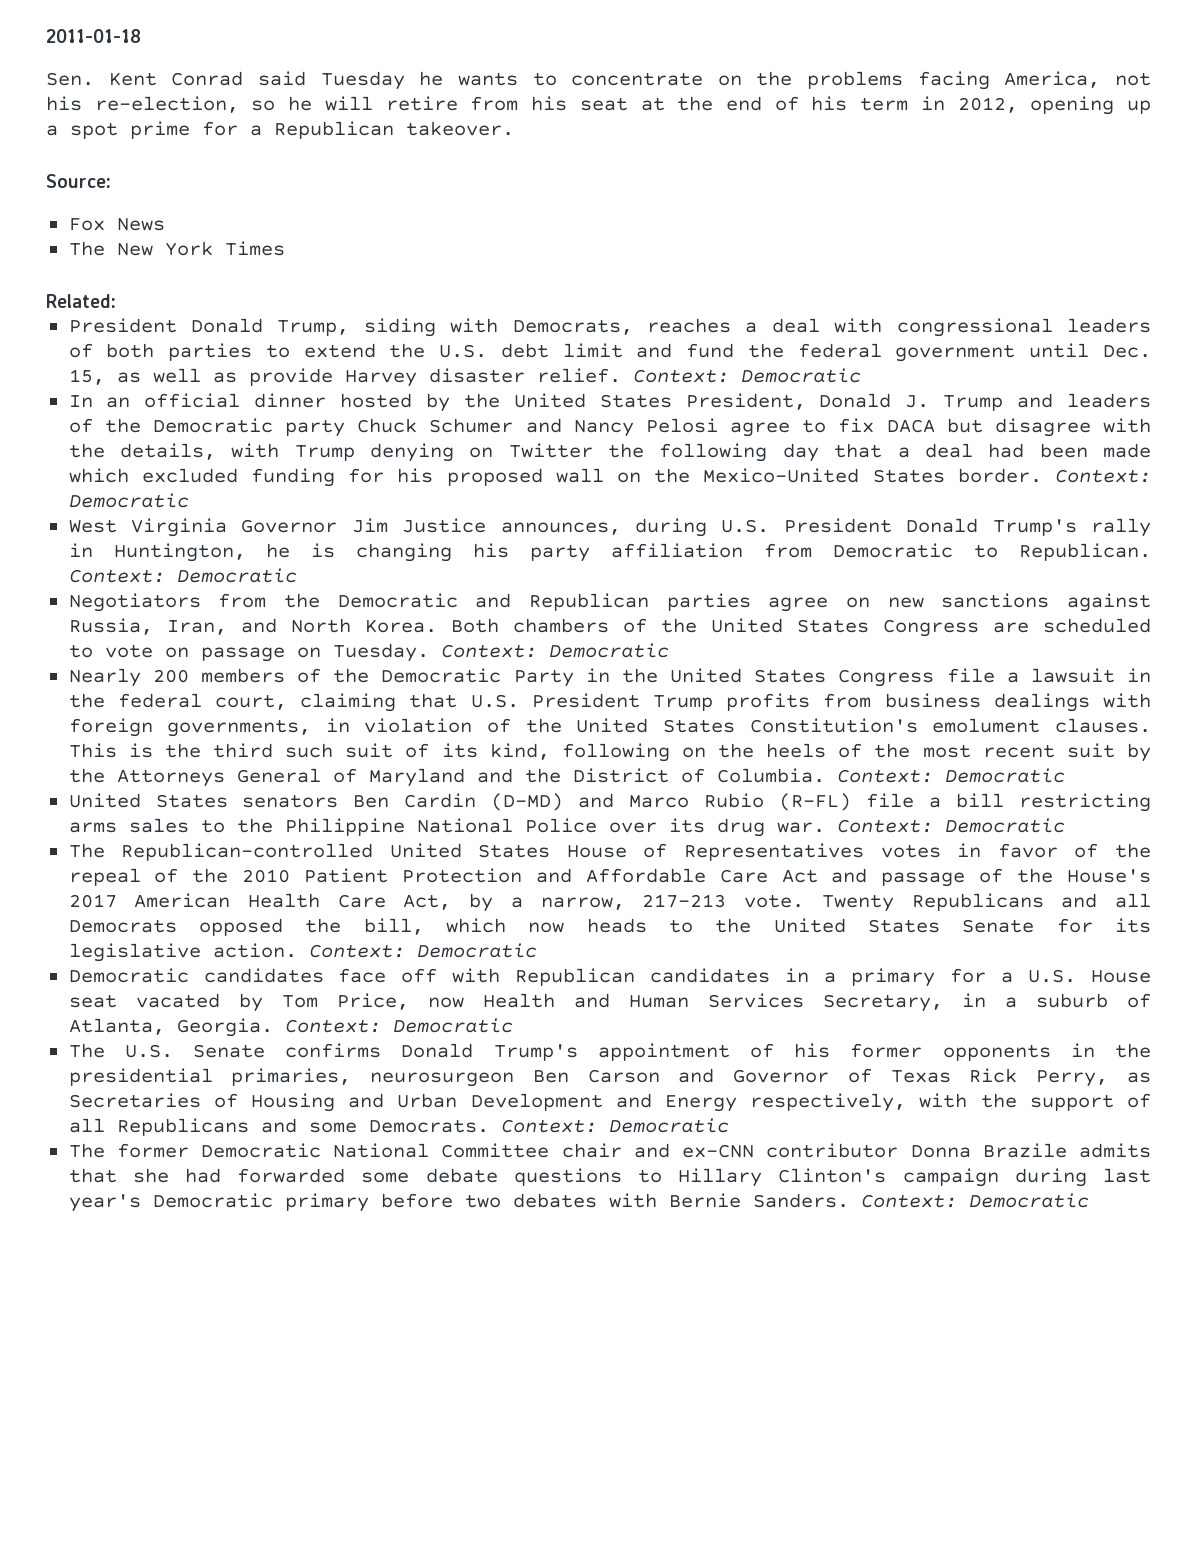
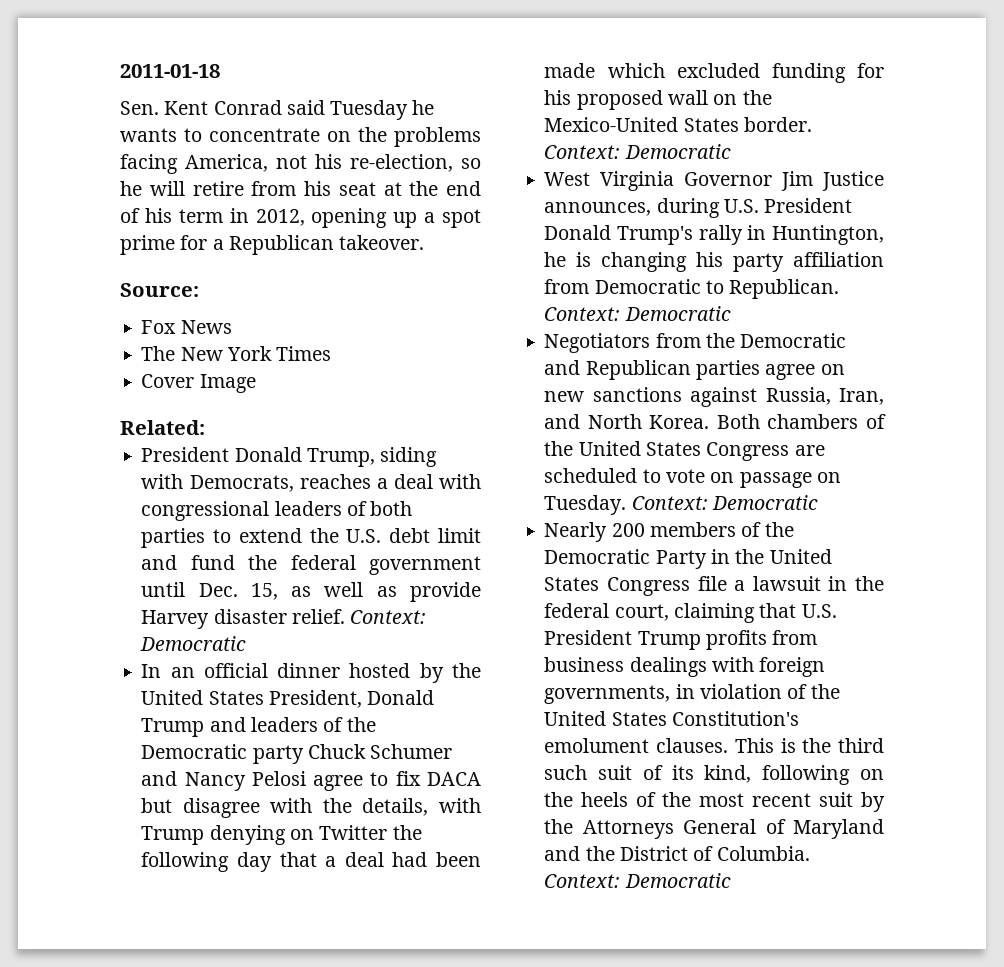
+ Cover Image
- In an official dinner hosted by the United States President, Donald J. Trump and leaders of the Democratic party Chuck Schumer and Nancy Pelosi agree to fix DACA but disagree with the details, with Trump denying on Twitter the following day that a deal had been made which excluded funding for his proposed wall on the Mexico-United States border.
+ In an official dinner hosted by the United States President, Donald Trump and leaders of the Democratic party Chuck Schumer and Nancy Pelosi agree to fix DACA but disagree with the details, with Trump denying on Twitter the following day that a deal had been made which excluded funding for his proposed wall on the Mexico-United States border.
- United States senators Ben Cardin (D-MD) and Marco Rubio (R-FL) file a bill restricting arms sales to the Philippine National Police over its drug war. Context: Democratic
- The Republican-controlled United States House of Representatives votes in favor of the repeal of the 2010 Patient Protection and Affordable Care Act and passage of the House's 2017 American Health Care Act, by a narrow, 217-213 vote. Twenty Republicans and all Democrats opposed the bill, which now heads to the United States Senate for its legislative action. Context: Democratic
- Democratic candidates face off with Republican candidates in a primary for a U.S. House seat vacated by Tom Price, now Health and Human Services Secretary, in a suburb of Atlanta, Georgia. Context: Democratic
- The U.S. Senate confirms Donald Trump's appointment of his former opponents in the presidential primaries, neurosurgeon Ben Carson and Governor of Texas Rick Perry, as Secretaries of Housing and Urban Development and Energy respectively, with the support of all Republicans and some Democrats. Context: Democratic
- The former Democratic National Committee chair and ex-CNN contributor Donna Brazile admits that she had forwarded some debate questions to Hillary Clinton's campaign during last year's Democratic primary before two debates with Bernie Sanders. Context: Democratic

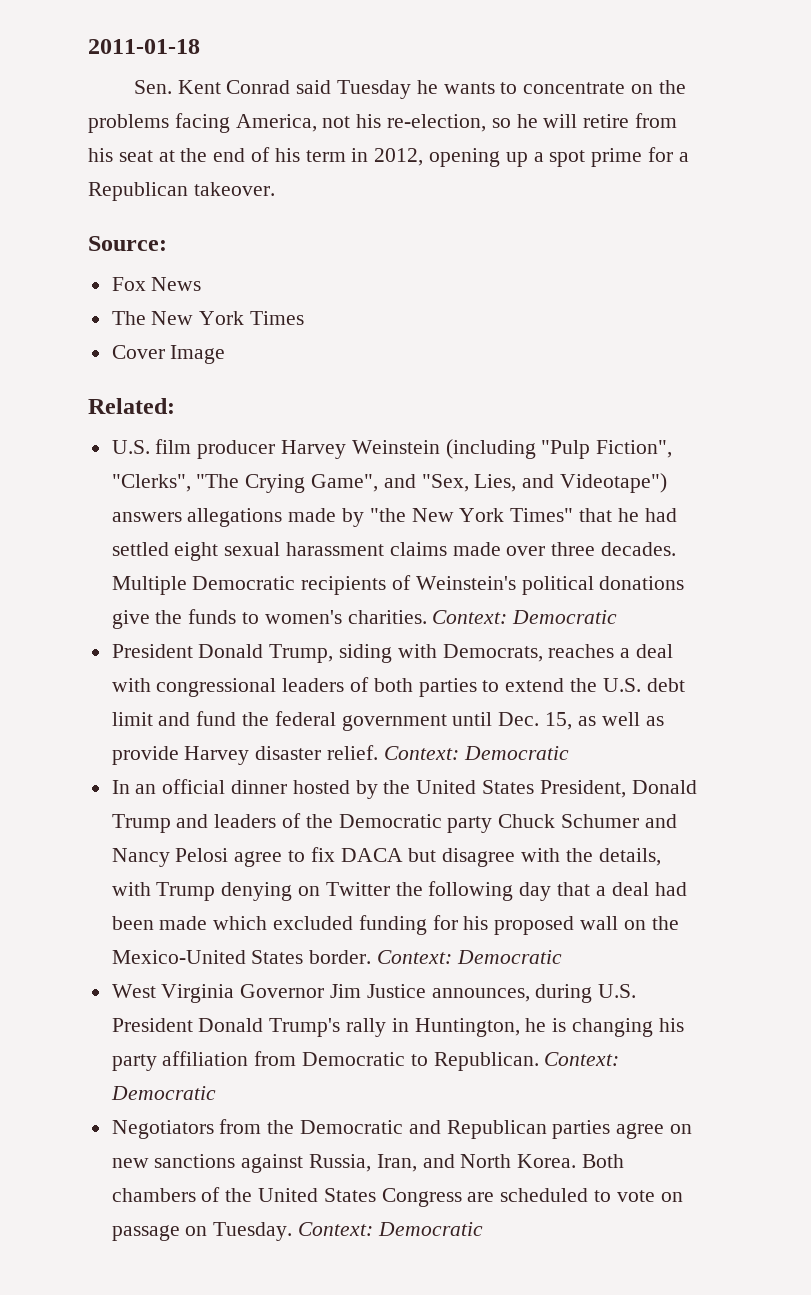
+ U.S. film producer Harvey Weinstein (including "Pulp Fiction", "Clerks", "The Crying Game", and "Sex, Lies, and Videotape") answers allegations made by "the New York Times" that he had settled eight sexual harassment claims made over three decades. Multiple Democratic recipients of Weinstein's political donations give the funds to women's charities. Context: Democratic
- Nearly 200 members of the Democratic Party in the United States Congress file a lawsuit in the federal court, claiming that U.S. President Trump profits from business dealings with foreign governments, in violation of the United States Constitution's emolument clauses. This is the third such suit of its kind, following on the heels of the most recent suit by the Attorneys General of Maryland and the District of Columbia. Context: Democratic

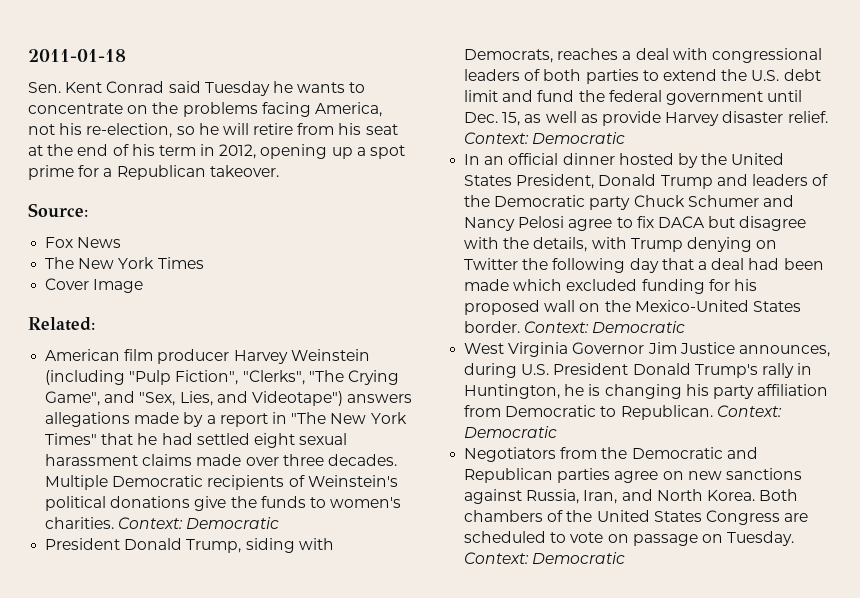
- U.S. film producer Harvey Weinstein (including "Pulp Fiction", "Clerks", "The Crying Game", and "Sex, Lies, and Videotape") answers allegations made by "the New York Times" that he had settled eight sexual harassment claims made over three decades.
+ American film producer Harvey Weinstein (including "Pulp Fiction", "Clerks", "The Crying Game", and "Sex, Lies, and Videotape") answers allegations made by a report in "The New York Times" that he had settled eight sexual harassment claims made over three decades.

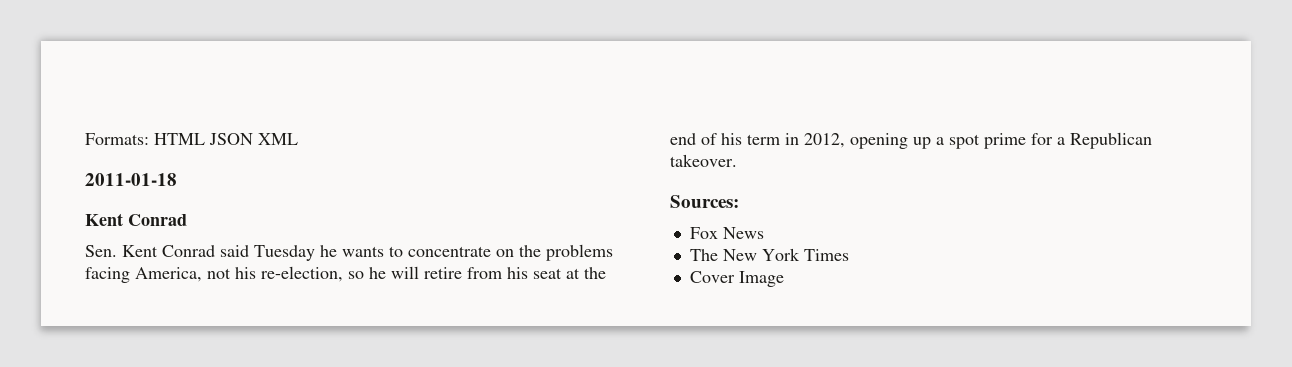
+ Formats: HTML JSON XML
  2011-01-18
+ Kent Conrad
- Source:
+ Sources:
- Related:
- American film producer Harvey Weinstein (including "Pulp Fiction", "Clerks", "The Crying Game", and "Sex, Lies, and Videotape") answers allegations made by a report in "The New York Times" that he had settled eight sexual harassment claims made over three decades. Multiple Democratic recipients of Weinstein's political donations give the funds to women's charities. Context: Democratic
- President Donald Trump, siding with Democrats, reaches a deal with congressional leaders of both parties to extend the U.S. debt limit and fund the federal government until Dec. 15, as well as provide Harvey disaster relief. Context: Democratic
- In an official dinner hosted by the United States President, Donald Trump and leaders of the Democratic party Chuck Schumer and Nancy Pelosi agree to fix DACA but disagree with the details, with Trump denying on Twitter the following day that a deal had been made which excluded funding for his proposed wall on the Mexico-United States border. Context: Democratic
- West Virginia Governor Jim Justice announces, during U.S. President Donald Trump's rally in Huntington, he is changing his party affiliation from Democratic to Republican. Context: Democratic
- Negotiators from the Democratic and Republican parties agree on new sanctions against Russia, Iran, and North Korea. Both chambers of the United States Congress are scheduled to vote on passage on Tuesday. Context: Democratic

